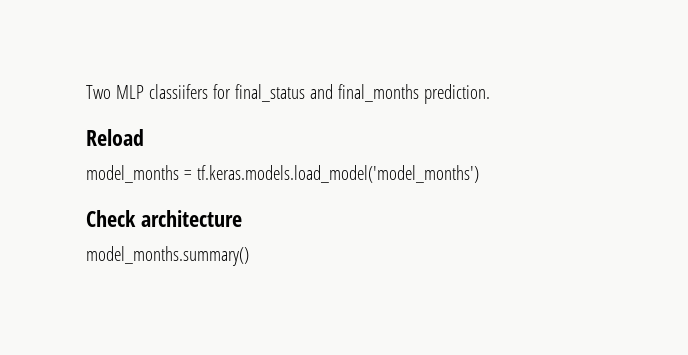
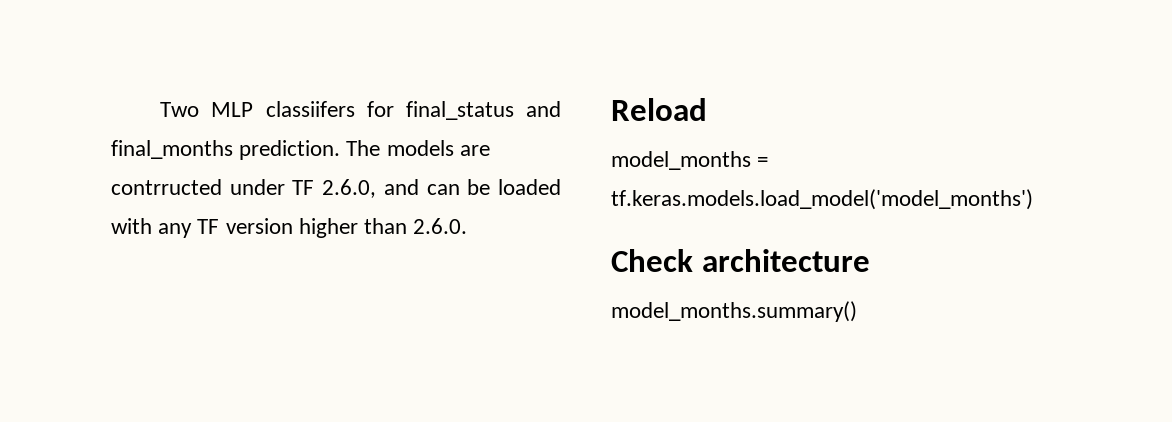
+ The models are contrructed under TF 2.6.0, and can be loaded with any TF version higher than 2.6.0.

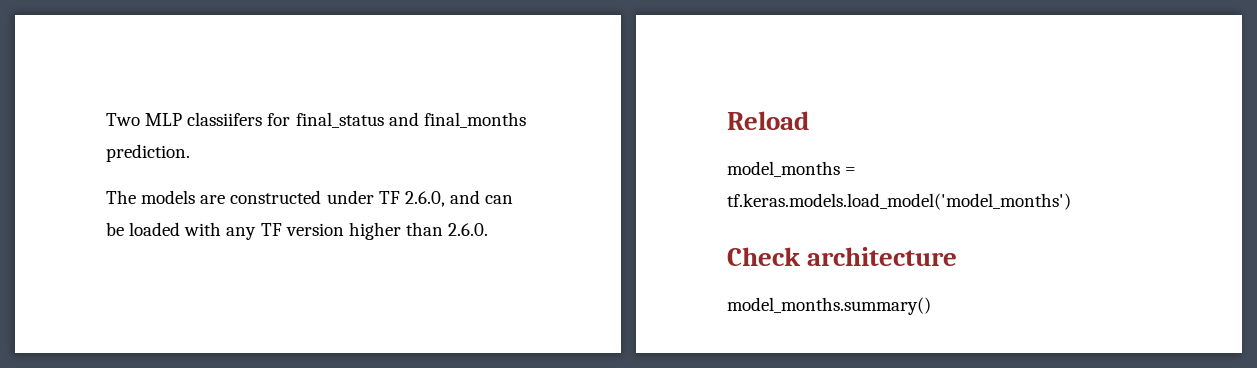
- Two MLP classiifers for final_status and final_months prediction. The models are contrructed under TF 2.6.0, and can be loaded with any TF version higher than 2.6.0.
+ Two MLP classiifers for final_status and final_months prediction.
+ The models are constructed under TF 2.6.0, and can be loaded with any TF version higher than 2.6.0.

